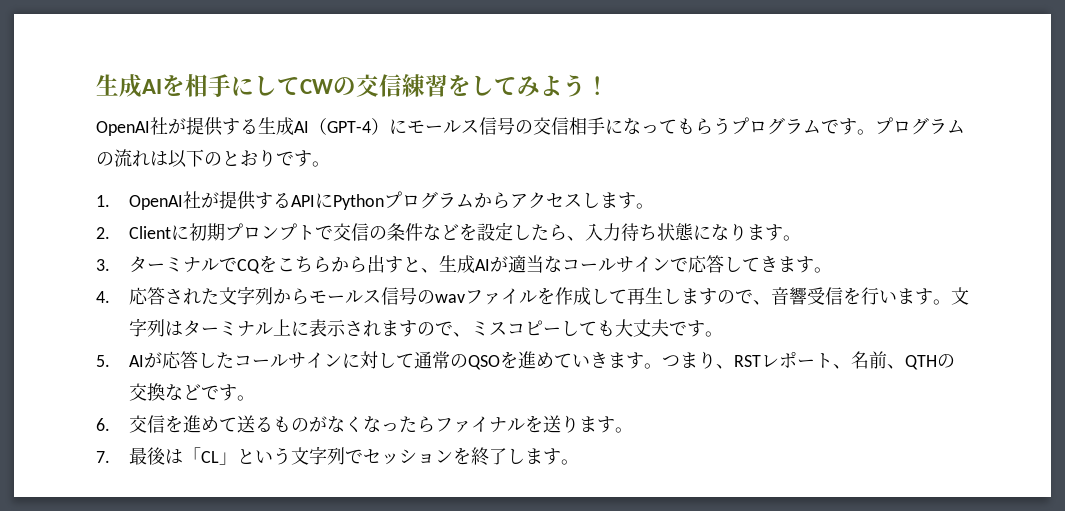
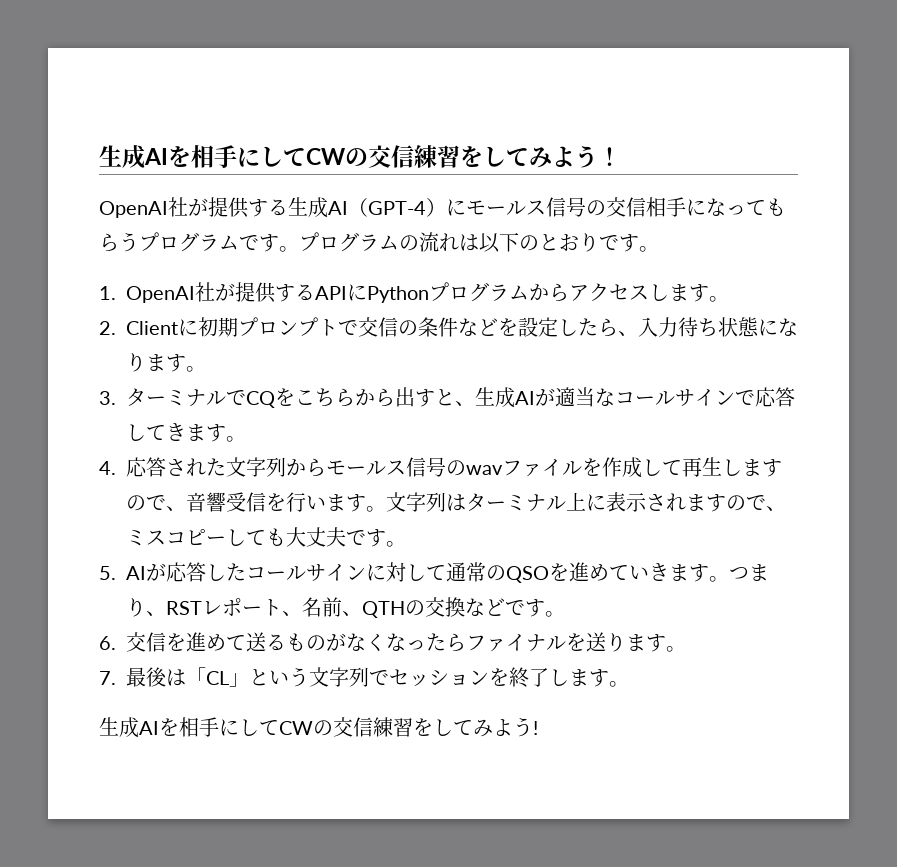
  7.最後は「CL」という文字列でセッションを終了します。
+ 生成AIを相手にしてCWの交信練習をしてみよう!

